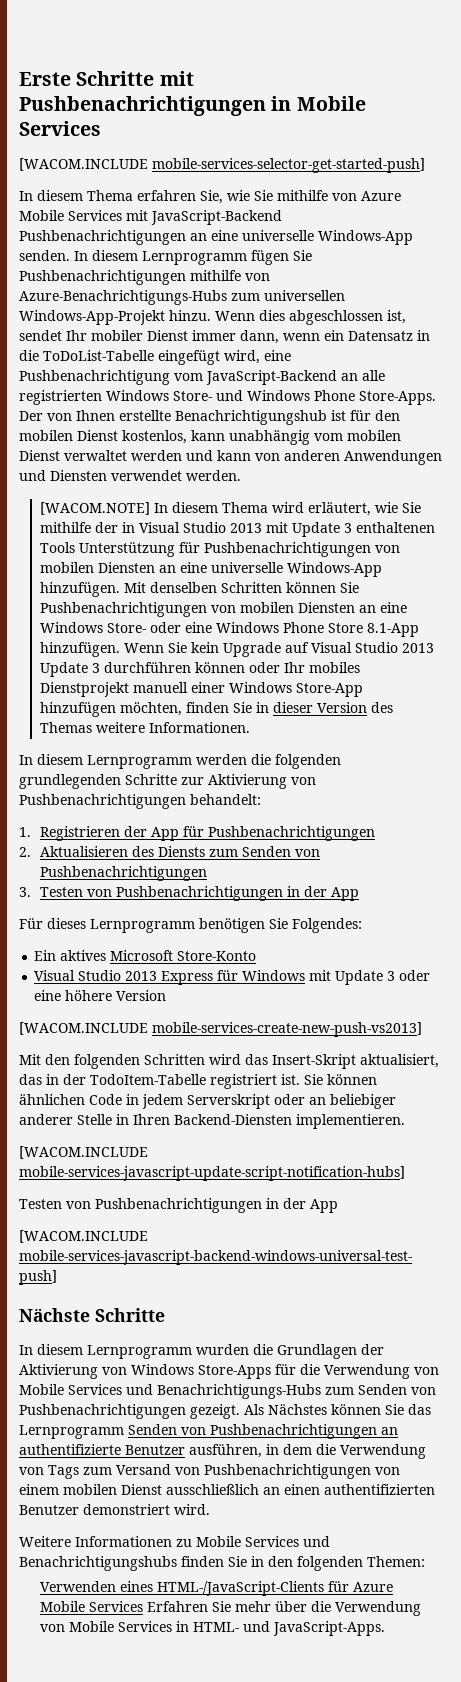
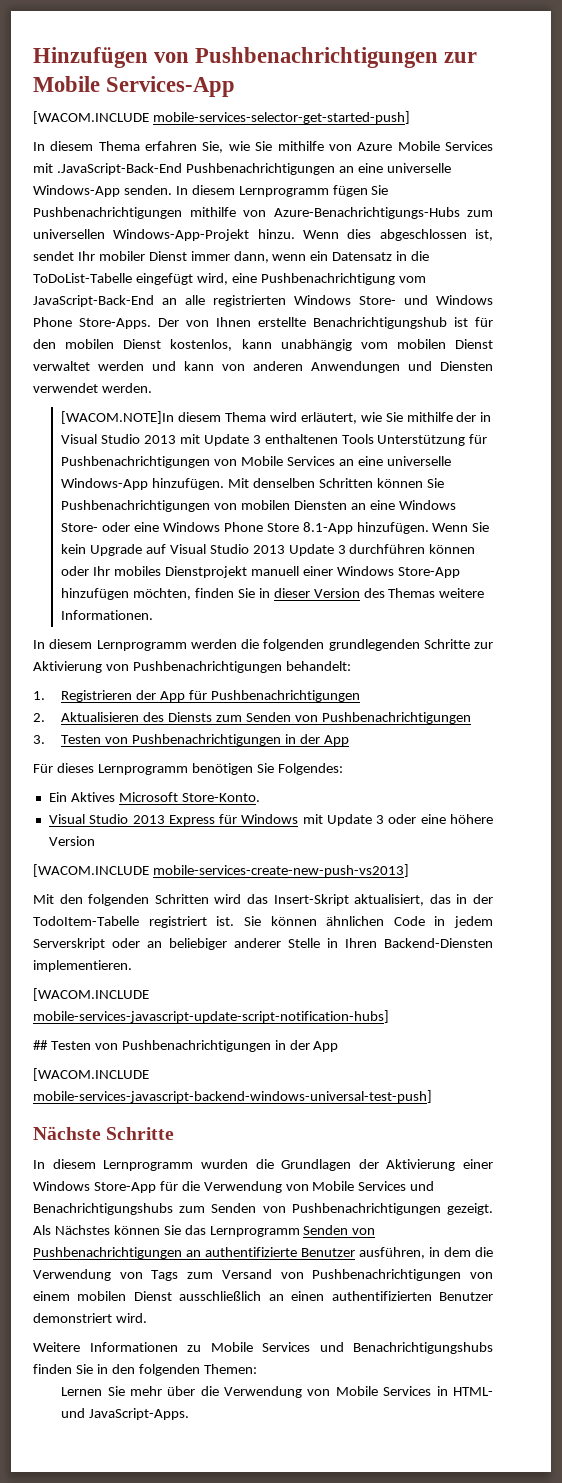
- Erste Schritte mit Pushbenachrichtigungen in Mobile Services
+ Hinzufügen von Pushbenachrichtigungen zur Mobile Services-App
- In diesem Thema erfahren Sie, wie Sie mithilfe von Azure Mobile Services mit JavaScript-Backend Pushbenachrichtigungen an eine universelle Windows-App senden.
+ In diesem Thema erfahren Sie, wie Sie mithilfe von Azure Mobile Services mit .JavaScript-Back-End Pushbenachrichtigungen an eine universelle Windows-App senden.
- Wenn dies abgeschlossen ist, sendet Ihr mobiler Dienst immer dann, wenn ein Datensatz in die ToDoList-Tabelle eingefügt wird, eine Pushbenachrichtigung vom JavaScript-Backend an alle registrierten Windows Store- und Windows Phone Store-Apps.
+ Wenn dies abgeschlossen ist, sendet Ihr mobiler Dienst immer dann, wenn ein Datensatz in die ToDoList-Tabelle eingefügt wird, eine Pushbenachrichtigung vom JavaScript-Back-End an alle registrierten Windows Store- und Windows Phone Store-Apps.
- [WACOM.NOTE] In diesem Thema wird erläutert, wie Sie mithilfe der in Visual Studio 2013 mit Update 3 enthaltenen Tools Unterstützung für Pushbenachrichtigungen von mobilen Diensten an eine universelle Windows-App hinzufügen.
+ [WACOM.NOTE]In diesem Thema wird erläutert, wie Sie mithilfe der in Visual Studio 2013 mit Update 3 enthaltenen Tools Unterstützung für Pushbenachrichtigungen von Mobile Services an eine universelle Windows-App hinzufügen.
- Ein aktives Microsoft Store-Konto
+ Ein Aktives Microsoft Store-Konto.
  [WACOM.INCLUDE mobile-services-javascript-update-script-notification-hubs]
- Testen von Pushbenachrichtigungen in der App
+ ## Testen von Pushbenachrichtigungen in der App
- In diesem Lernprogramm wurden die Grundlagen der Aktivierung von Windows Store-Apps für die Verwendung von Mobile Services und Benachrichtigungs-Hubs zum Senden von Pushbenachrichtigungen gezeigt.
+ In diesem Lernprogramm wurden die Grundlagen der Aktivierung einer Windows Store-App für die Verwendung von Mobile Services und Benachrichtigungshubs zum Senden von Pushbenachrichtigungen gezeigt.
- Verwenden eines HTML-/JavaScript-Clients für Azure Mobile Services Erfahren Sie mehr über die Verwendung von Mobile Services in HTML- und JavaScript-Apps.
+ Lernen Sie mehr über die Verwendung von Mobile Services in HTML- und JavaScript-Apps.

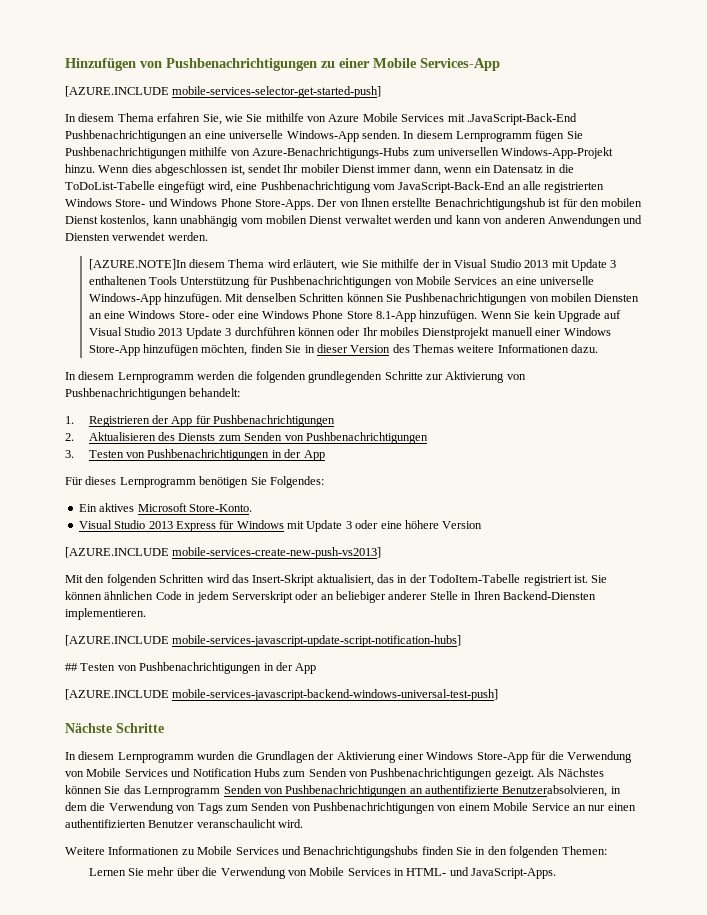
- Hinzufügen von Pushbenachrichtigungen zur Mobile Services-App
+ Hinzufügen von Pushbenachrichtigungen zu einer Mobile Services-App
- [WACOM.INCLUDE mobile-services-selector-get-started-push]
+ [AZURE.INCLUDE mobile-services-selector-get-started-push]
- [WACOM.NOTE]In diesem Thema wird erläutert, wie Sie mithilfe der in Visual Studio 2013 mit Update 3 enthaltenen Tools Unterstützung für Pushbenachrichtigungen von Mobile Services an eine universelle Windows-App hinzufügen.
+ [AZURE.NOTE]In diesem Thema wird erläutert, wie Sie mithilfe der in Visual Studio 2013 mit Update 3 enthaltenen Tools Unterstützung für Pushbenachrichtigungen von Mobile Services an eine universelle Windows-App hinzufügen.
- Wenn Sie kein Upgrade auf Visual Studio 2013 Update 3 durchführen können oder Ihr mobiles Dienstprojekt manuell einer Windows Store-App hinzufügen möchten, finden Sie in dieser Version des Themas weitere Informationen.
+ Wenn Sie kein Upgrade auf Visual Studio 2013 Update 3 durchführen können oder Ihr mobiles Dienstprojekt manuell einer Windows Store-App hinzufügen möchten, finden Sie in dieser Version des Themas weitere Informationen dazu.
- Ein Aktives Microsoft Store-Konto.
+ Ein aktives Microsoft Store-Konto.
- [WACOM.INCLUDE mobile-services-create-new-push-vs2013]
+ [AZURE.INCLUDE mobile-services-create-new-push-vs2013]
- [WACOM.INCLUDE mobile-services-javascript-update-script-notification-hubs]
+ [AZURE.INCLUDE mobile-services-javascript-update-script-notification-hubs]
- [WACOM.INCLUDE mobile-services-javascript-backend-windows-universal-test-push]
+ [AZURE.INCLUDE mobile-services-javascript-backend-windows-universal-test-push]
- In diesem Lernprogramm wurden die Grundlagen der Aktivierung einer Windows Store-App für die Verwendung von Mobile Services und Benachrichtigungshubs zum Senden von Pushbenachrichtigungen gezeigt.
+ In diesem Lernprogramm wurden die Grundlagen der Aktivierung einer Windows Store-App für die Verwendung von Mobile Services und Notification Hubs zum Senden von Pushbenachrichtigungen gezeigt.
- Als Nächstes können Sie das Lernprogramm Senden von Pushbenachrichtigungen an authentifizierte Benutzer ausführen, in dem die Verwendung von Tags zum Versand von Pushbenachrichtigungen von einem mobilen Dienst ausschließlich an einen authentifizierten Benutzer demonstriert wird.
+ Als Nächstes können Sie das Lernprogramm Senden von Pushbenachrichtigungen an authentifizierte Benutzerabsolvieren, in dem die Verwendung von Tags zum Senden von Pushbenachrichtigungen von einem Mobile Service an nur einen authentifizierten Benutzer veranschaulicht wird.

